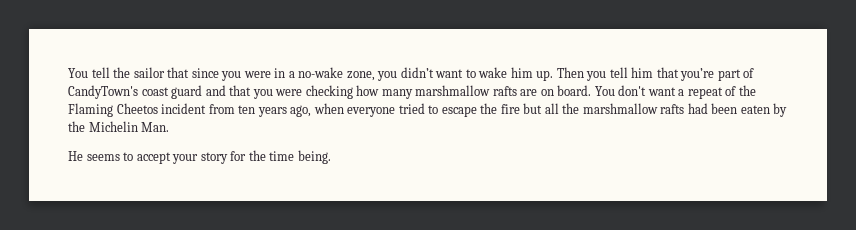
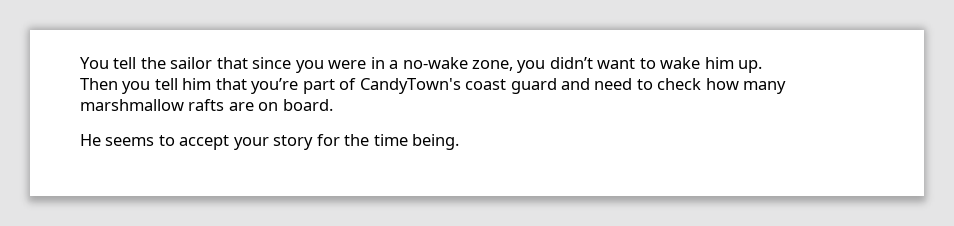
- You tell the sailor that since you were in a no-wake zone, you didn’t want to wake him up. Then you tell him that you’re part of CandyTown's coast guard and that you were checking how many marshmallow rafts are on board. You don't want a repeat of the Flaming Cheetos incident from ten years ago, when everyone tried to escape the fire but all the marshmallow rafts had been eaten by the Michelin Man.
+ You tell the sailor that since you were in a no-wake zone, you didn’t want to wake him up.
+ Then you tell him that you’re part of CandyTown's coast guard and need to check how many marshmallow rafts are on board.

